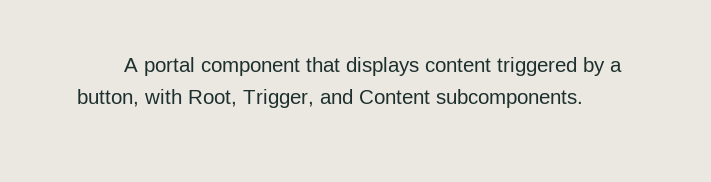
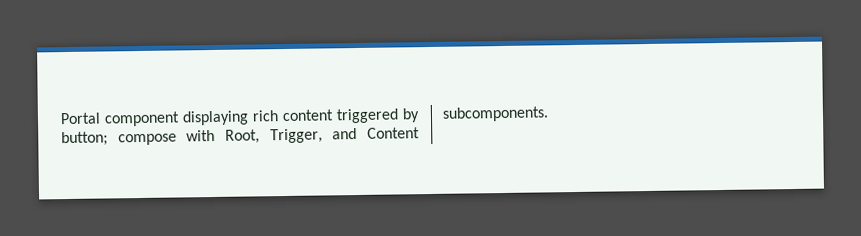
- A portal component that displays content triggered by a button, with Root, Trigger, and Content subcomponents.
+ Portal component displaying rich content triggered by button; compose with Root, Trigger, and Content subcomponents.

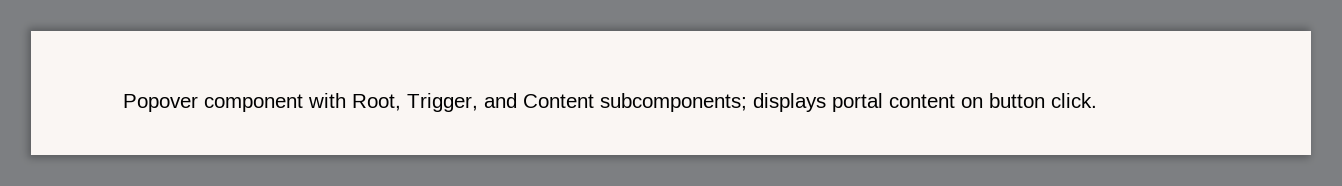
- Portal component displaying rich content triggered by button; compose with Root, Trigger, and Content subcomponents.
+ Popover component with Root, Trigger, and Content subcomponents; displays portal content on button click.

